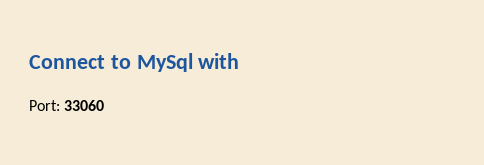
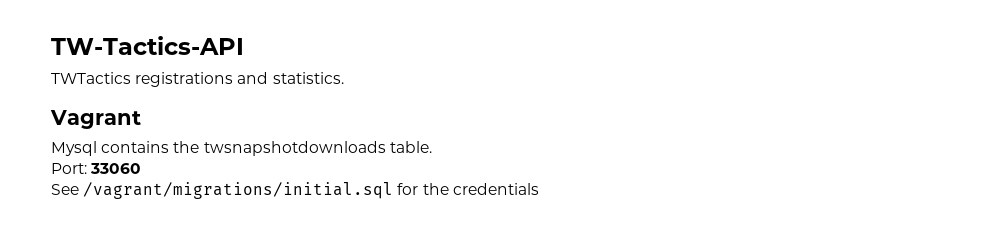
- Connect to MySql with
+ TW-Tactics-API
+ TWTactics registrations and statistics.
+ Vagrant
+ Mysql contains the twsnapshotdownloads table.
  Port: 33060
+ See /vagrant/migrations/initial.sql for the credentials

